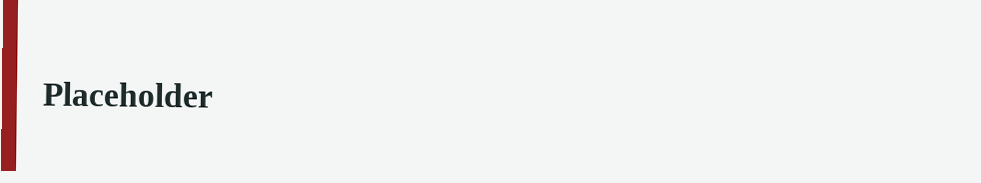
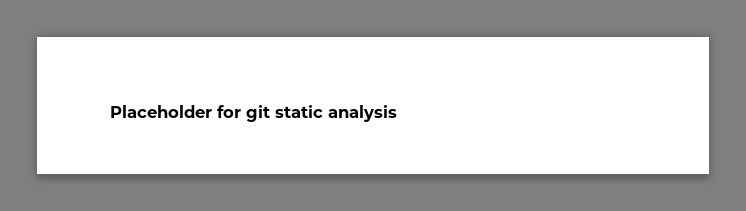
- Placeholder
+ Placeholder for git static analysis

